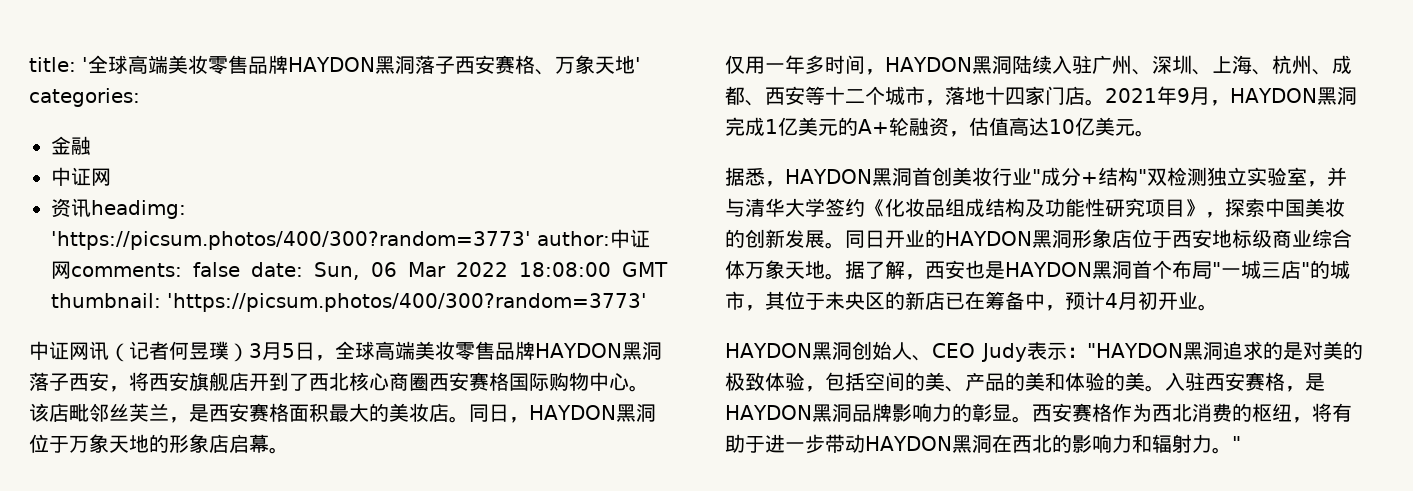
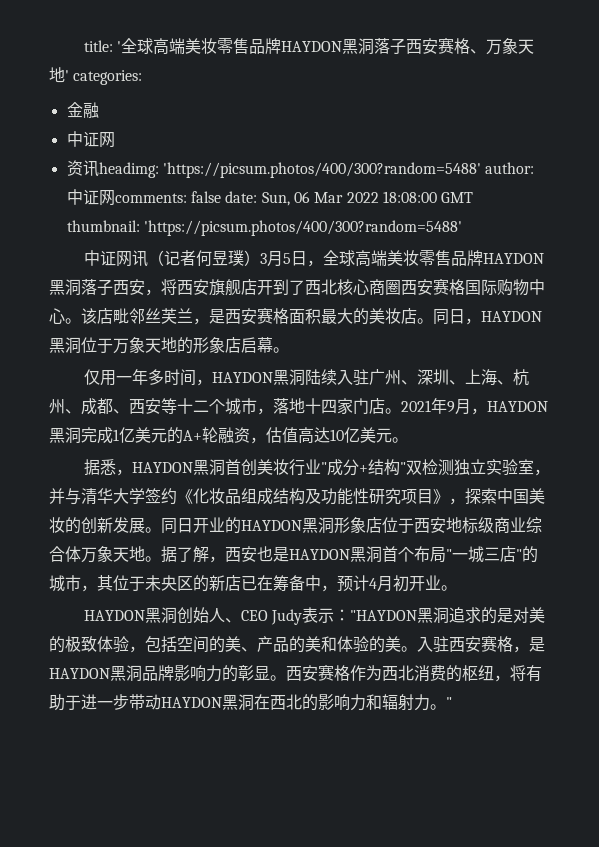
- 资讯headimg: 'https://picsum.photos/400/300?random=3773' author:中证网comments: false date: Sun, 06 Mar 2022 18:08:00 GMT thumbnail: 'https://picsum.photos/400/300?random=3773'
+ 资讯headimg: 'https://picsum.photos/400/300?random=5488' author:中证网comments: false date: Sun, 06 Mar 2022 18:08:00 GMT thumbnail: 'https://picsum.photos/400/300?random=5488'

